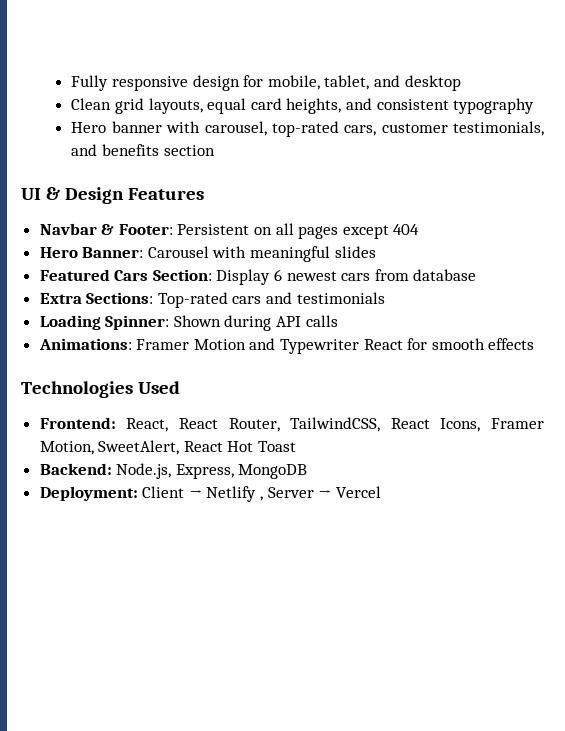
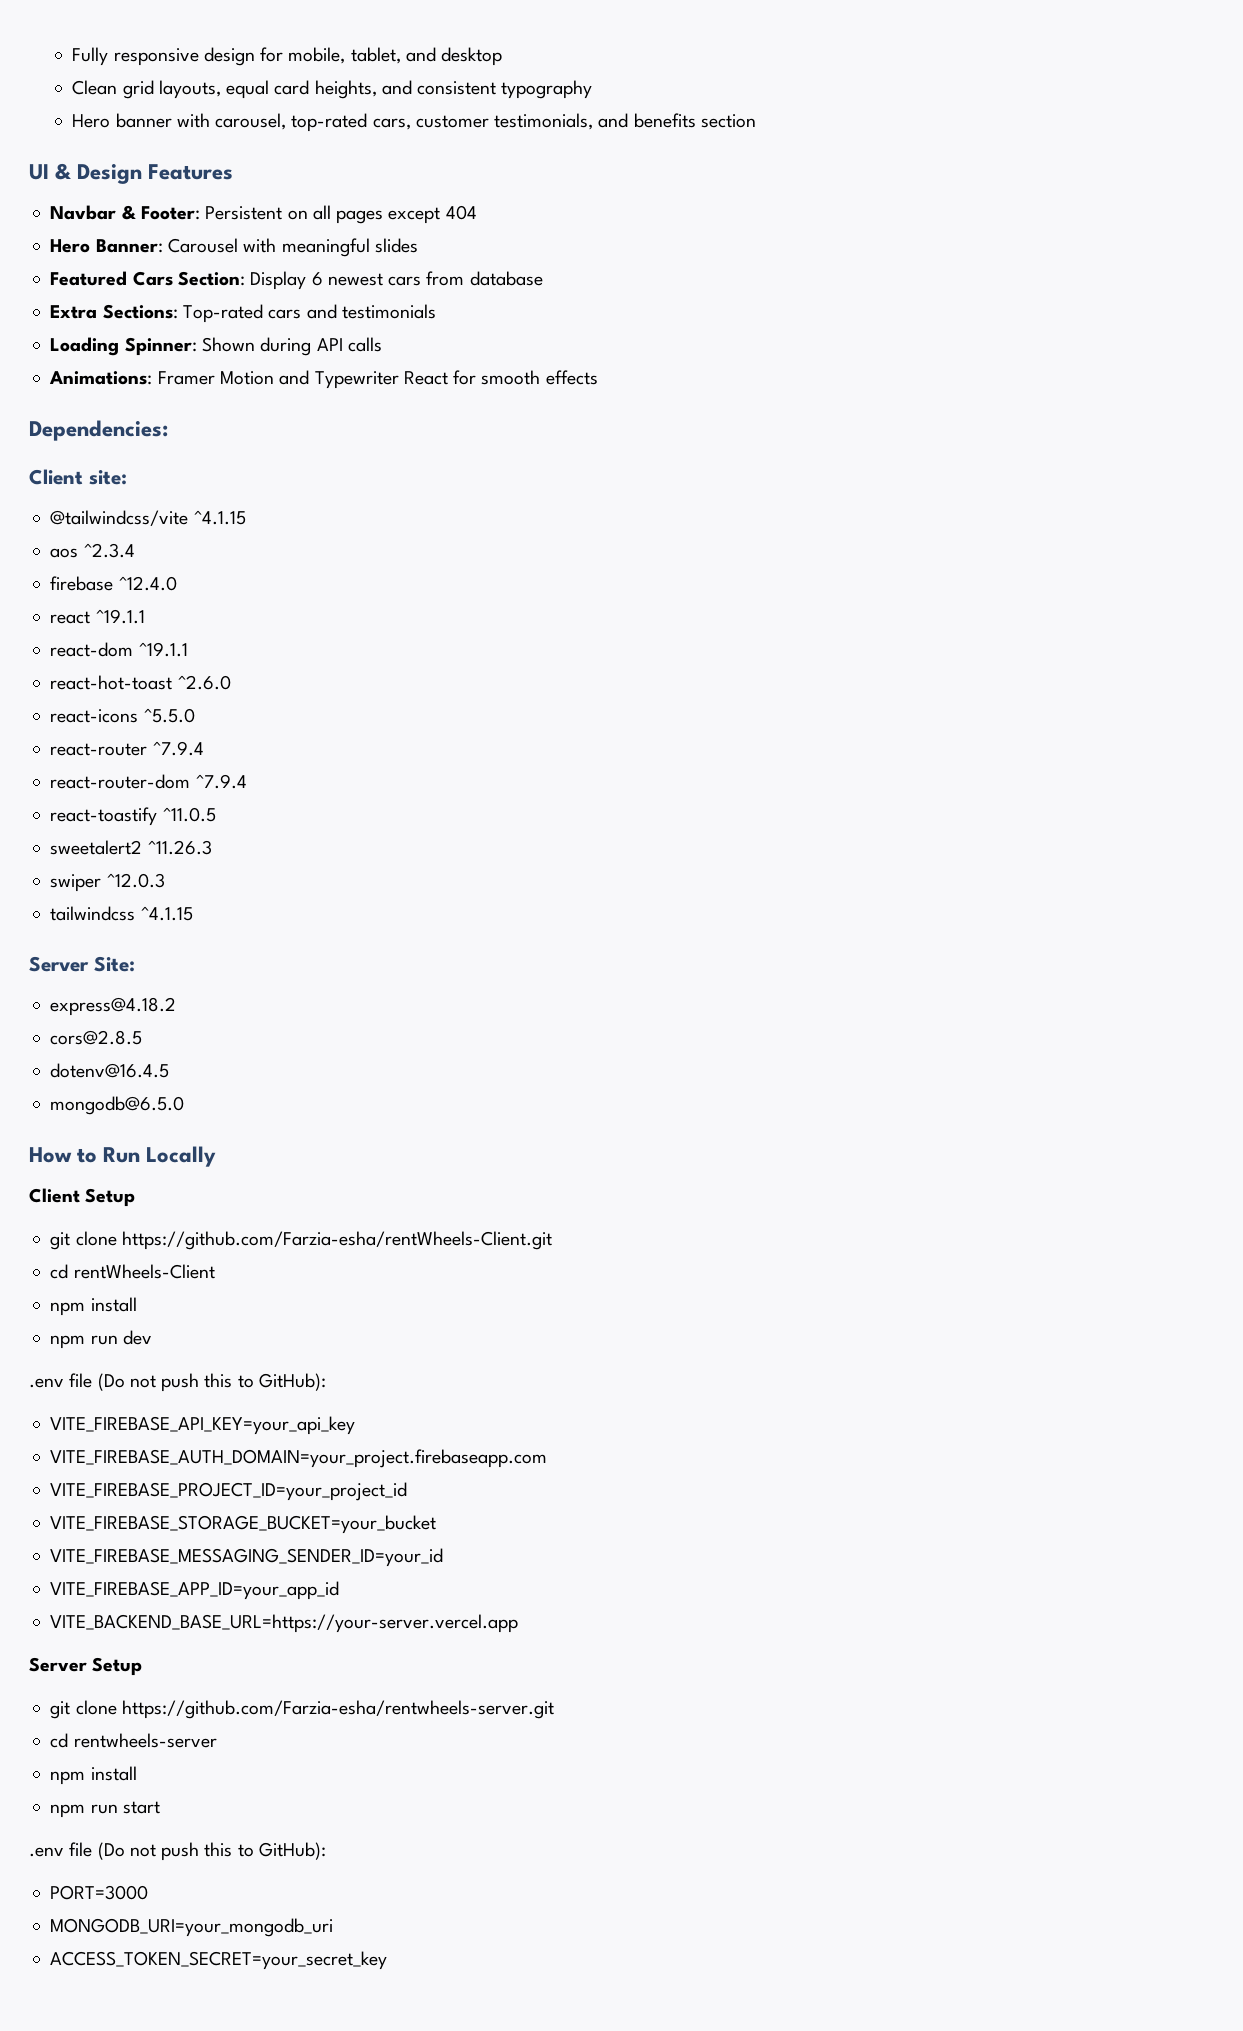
- Technologies Used
- Frontend: React, React Router, TailwindCSS, React Icons, Framer Motion, SweetAlert, React Hot Toast
- Backend: Node.js, Express, MongoDB
- Deployment: Client → Netlify , Server → Vercel
+ Dependencies:
+ Client site:
+ @tailwindcss/vite ^4.1.15
+ aos ^2.3.4
+ firebase ^12.4.0
+ react ^19.1.1
+ react-dom ^19.1.1
+ react-hot-toast ^2.6.0
+ react-icons ^5.5.0
+ react-router ^7.9.4
+ react-router-dom ^7.9.4
+ react-toastify ^11.0.5
+ sweetalert2 ^11.26.3
+ swiper ^12.0.3
+ tailwindcss ^4.1.15
+ Server Site:
+ express@4.18.2
+ cors@2.8.5
+ dotenv@16.4.5
+ mongodb@6.5.0
+ How to Run Locally
+ Client Setup
+ git clone https://github.com/Farzia-esha/rentWheels-Client.git
+ cd rentWheels-Client
+ npm install
+ npm run dev
+ .env file (Do not push this to GitHub):
+ VITE_FIREBASE_API_KEY=your_api_key
+ VITE_FIREBASE_AUTH_DOMAIN=your_project.firebaseapp.com
+ VITE_FIREBASE_PROJECT_ID=your_project_id
+ VITE_FIREBASE_STORAGE_BUCKET=your_bucket
+ VITE_FIREBASE_MESSAGING_SENDER_ID=your_id
+ VITE_FIREBASE_APP_ID=your_app_id
+ VITE_BACKEND_BASE_URL=https://your-server.vercel.app
+ Server Setup
+ git clone https://github.com/Farzia-esha/rentwheels-server.git
+ cd rentwheels-server
+ npm install
+ npm run start
+ .env file (Do not push this to GitHub):
+ PORT=3000
+ MONGODB_URI=your_mongodb_uri
+ ACCESS_TOKEN_SECRET=your_secret_key

